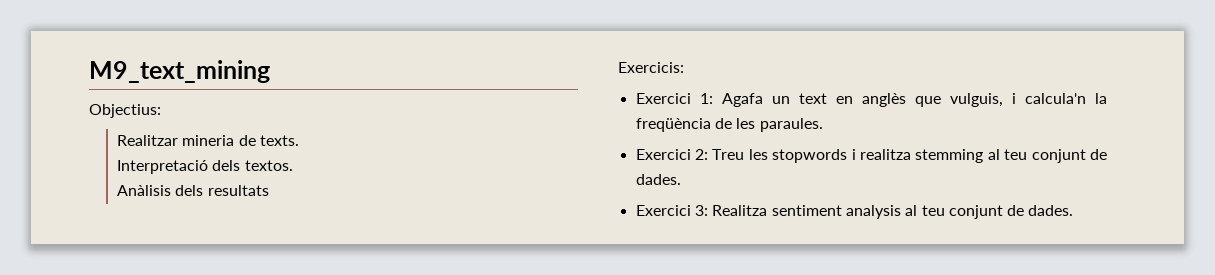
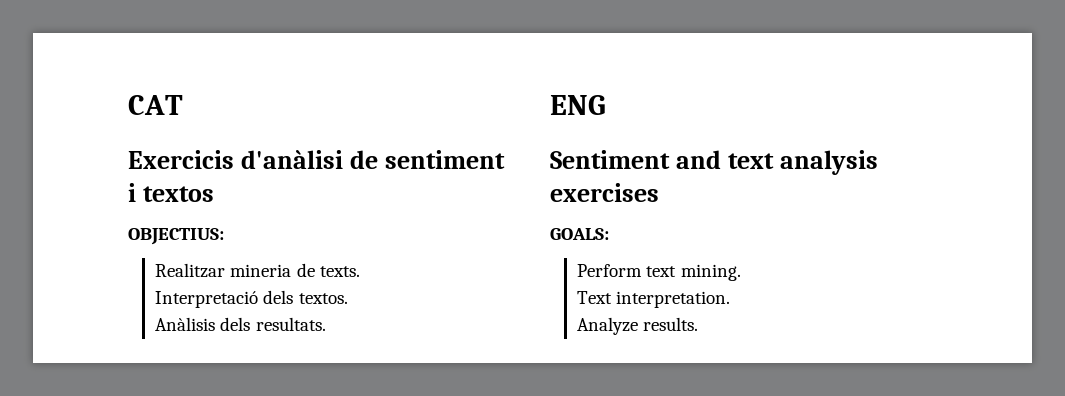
- M9_text_mining
- Objectius:
+ CAT
+ Exercicis d'anàlisi de sentiment i textos
+ OBJECTIUS:
- Anàlisis dels resultats
- Exercicis:
- Exercici 1: Agafa un text en anglès que vulguis, i calcula'n la freqüència de les paraules.
- Exercici 2: Treu les stopwords i realitza stemming al teu conjunt de dades.
- Exercici 3: Realitza sentiment analysis al teu conjunt de dades.
+ Anàlisis dels resultats.
+ ENG
+ Sentiment and text analysis exercises
+ GOALS:
+ Perform text mining.
+ Text interpretation.
+ Analyze results.

